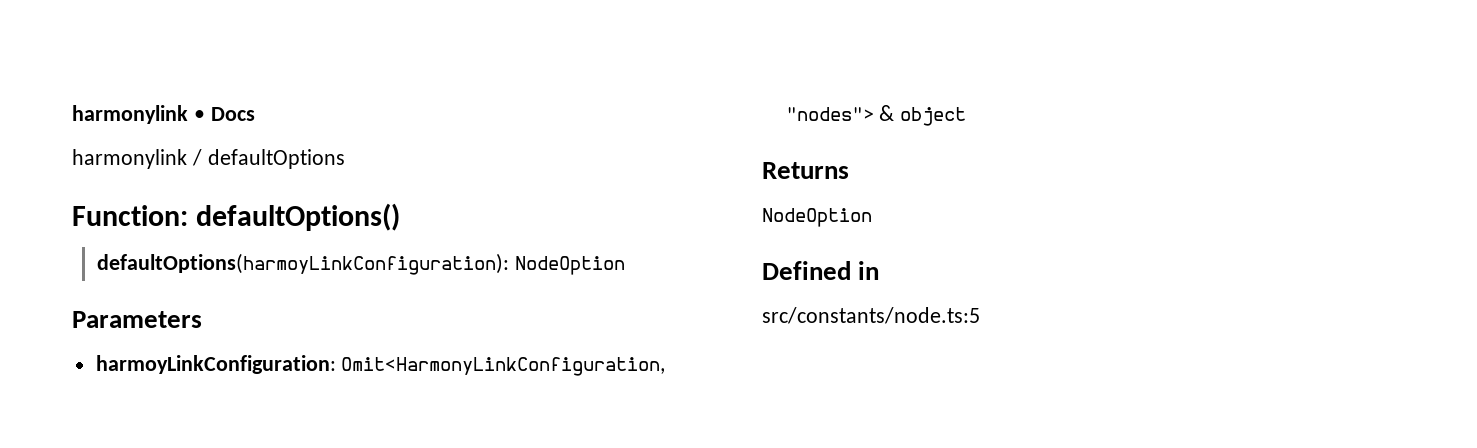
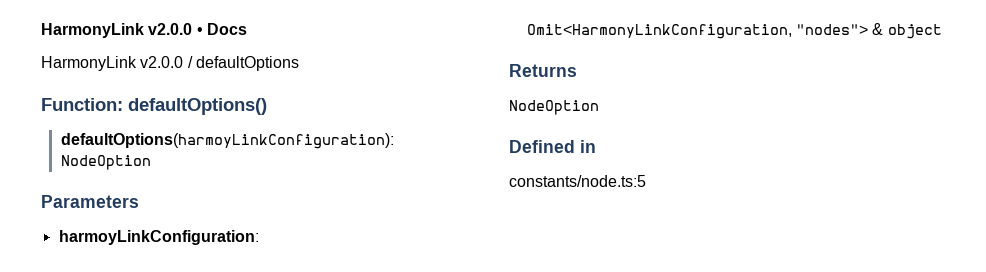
- harmonylink • Docs
+ HarmonyLink v2.0.0 • Docs
- harmonylink / defaultOptions
+ HarmonyLink v2.0.0 / defaultOptions
- src/constants/node.ts:5
+ constants/node.ts:5

